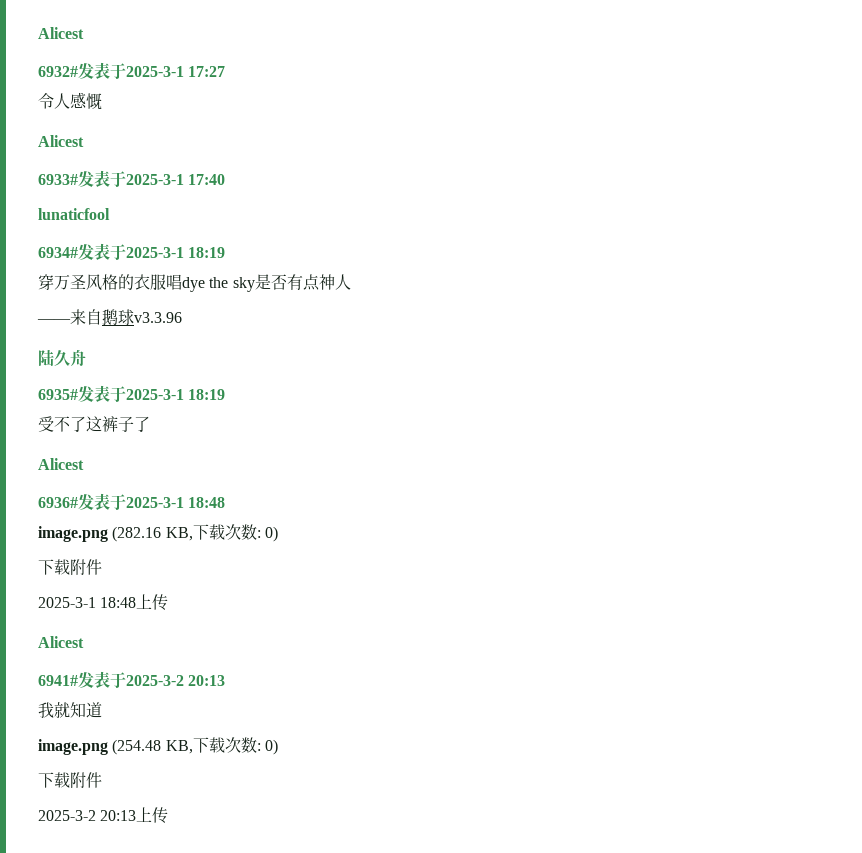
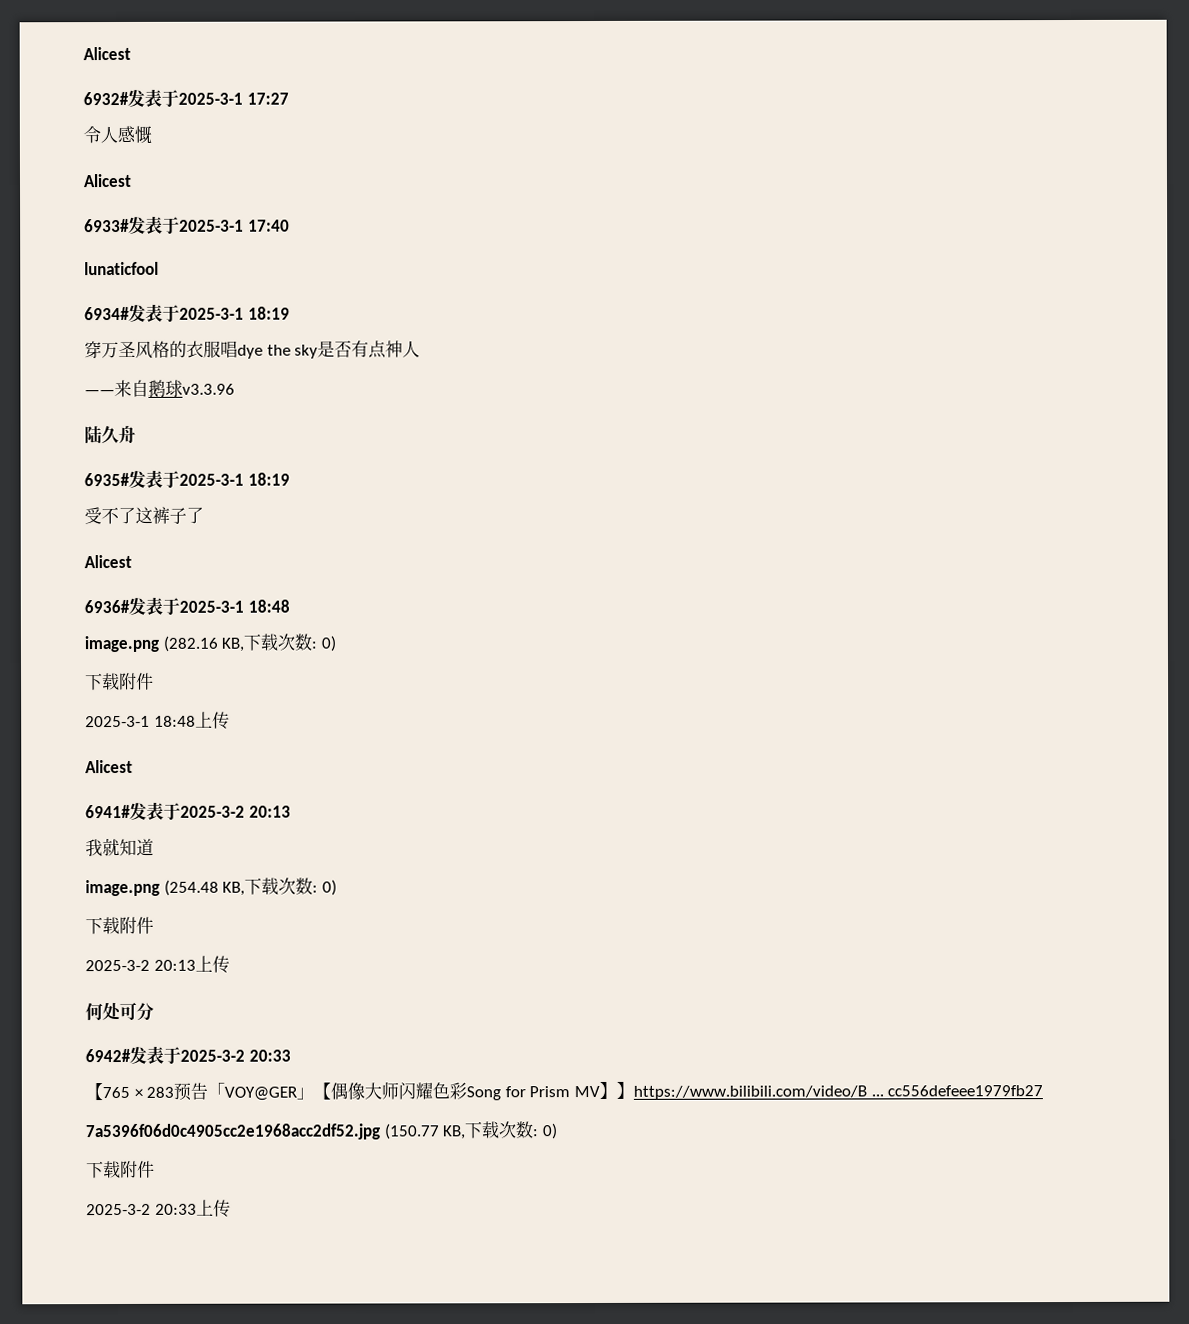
+ 何处可分
+ 6942#发表于2025-3-2 20:33
+ 【765 × 283预告「VOY@GER」【偶像大师闪耀色彩Song for Prism MV】】https://www.bilibili.com/video/B ... cc556defeee1979fb27
+ 7a5396f06d0c4905cc2e1968acc2df52.jpg (150.77 KB,下载次数: 0)
+ 下载附件
+ 2025-3-2 20:33上传

